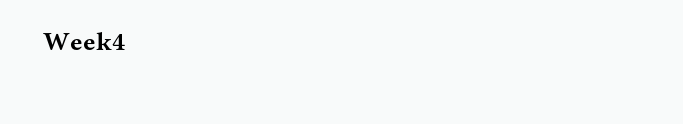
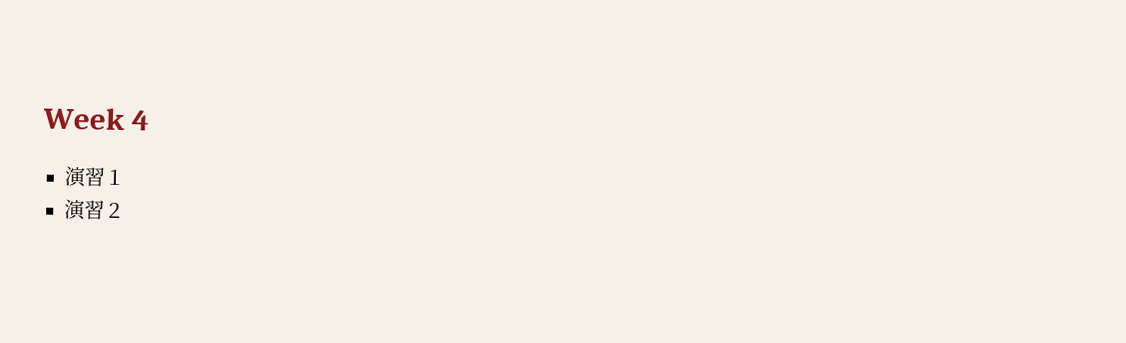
- Week4
+ Week 4
+ 演習１
+ 演習２

